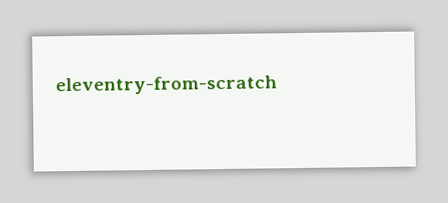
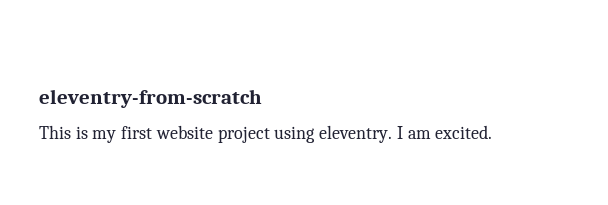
+ This is my first website project using eleventry. I am excited.

